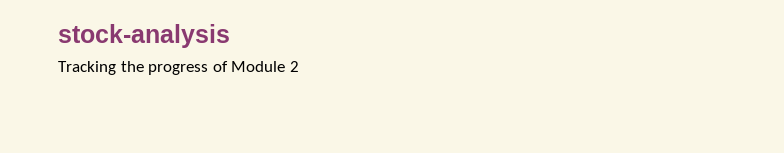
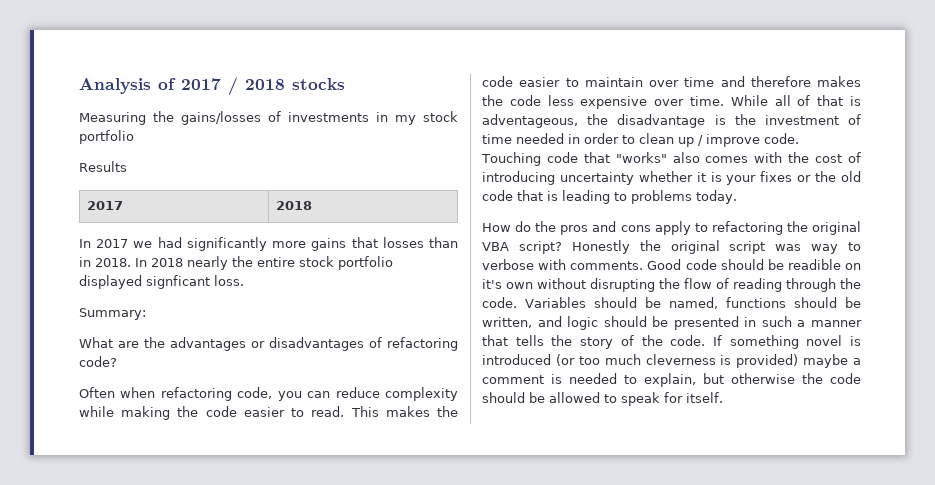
- stock-analysis
- Tracking the progress of Module 2
+ Analysis of 2017 / 2018 stocks
+ Measuring the gains/losses of investments in my stock portfolio
+ Results
+ 2017 | 2018
+ In 2017 we had significantly more gains that losses than in 2018. In 2018 nearly the entire stock portfolio displayed signficant loss.
+ Summary:
+ What are the advantages or disadvantages of refactoring code?
+ Often when refactoring code, you can reduce complexity while making the code easier to read. This makes the code easier to maintain over time and therefore makes the code less expensive over time. While all of that is adventageous, the disadvantage is the investment of time needed in order to clean up / improve code. Touching code that "works" also comes with the cost of introducing uncertainty whether it is your fixes or the old code that is leading to problems today.
+ How do the pros and cons apply to refactoring the original VBA script? Honestly the original script was way to verbose with comments. Good code should be readible on it's own without disrupting the flow of reading through the code. Variables should be named, functions should be written, and logic should be presented in such a manner that tells the story of the code. If something novel is introduced (or too much cleverness is provided) maybe a comment is needed to explain, but otherwise the code should be allowed to speak for itself.

